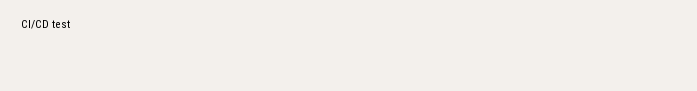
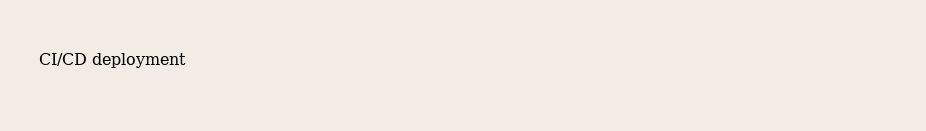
- CI/CD test
+ CI/CD deployment

